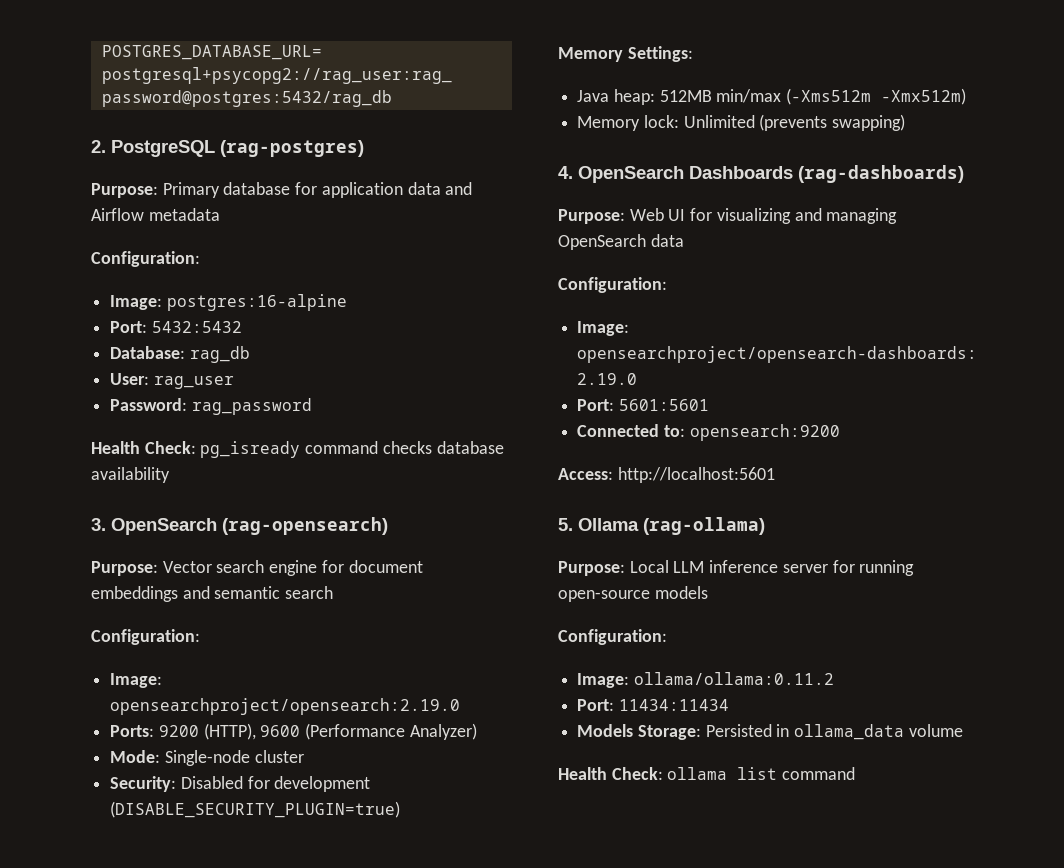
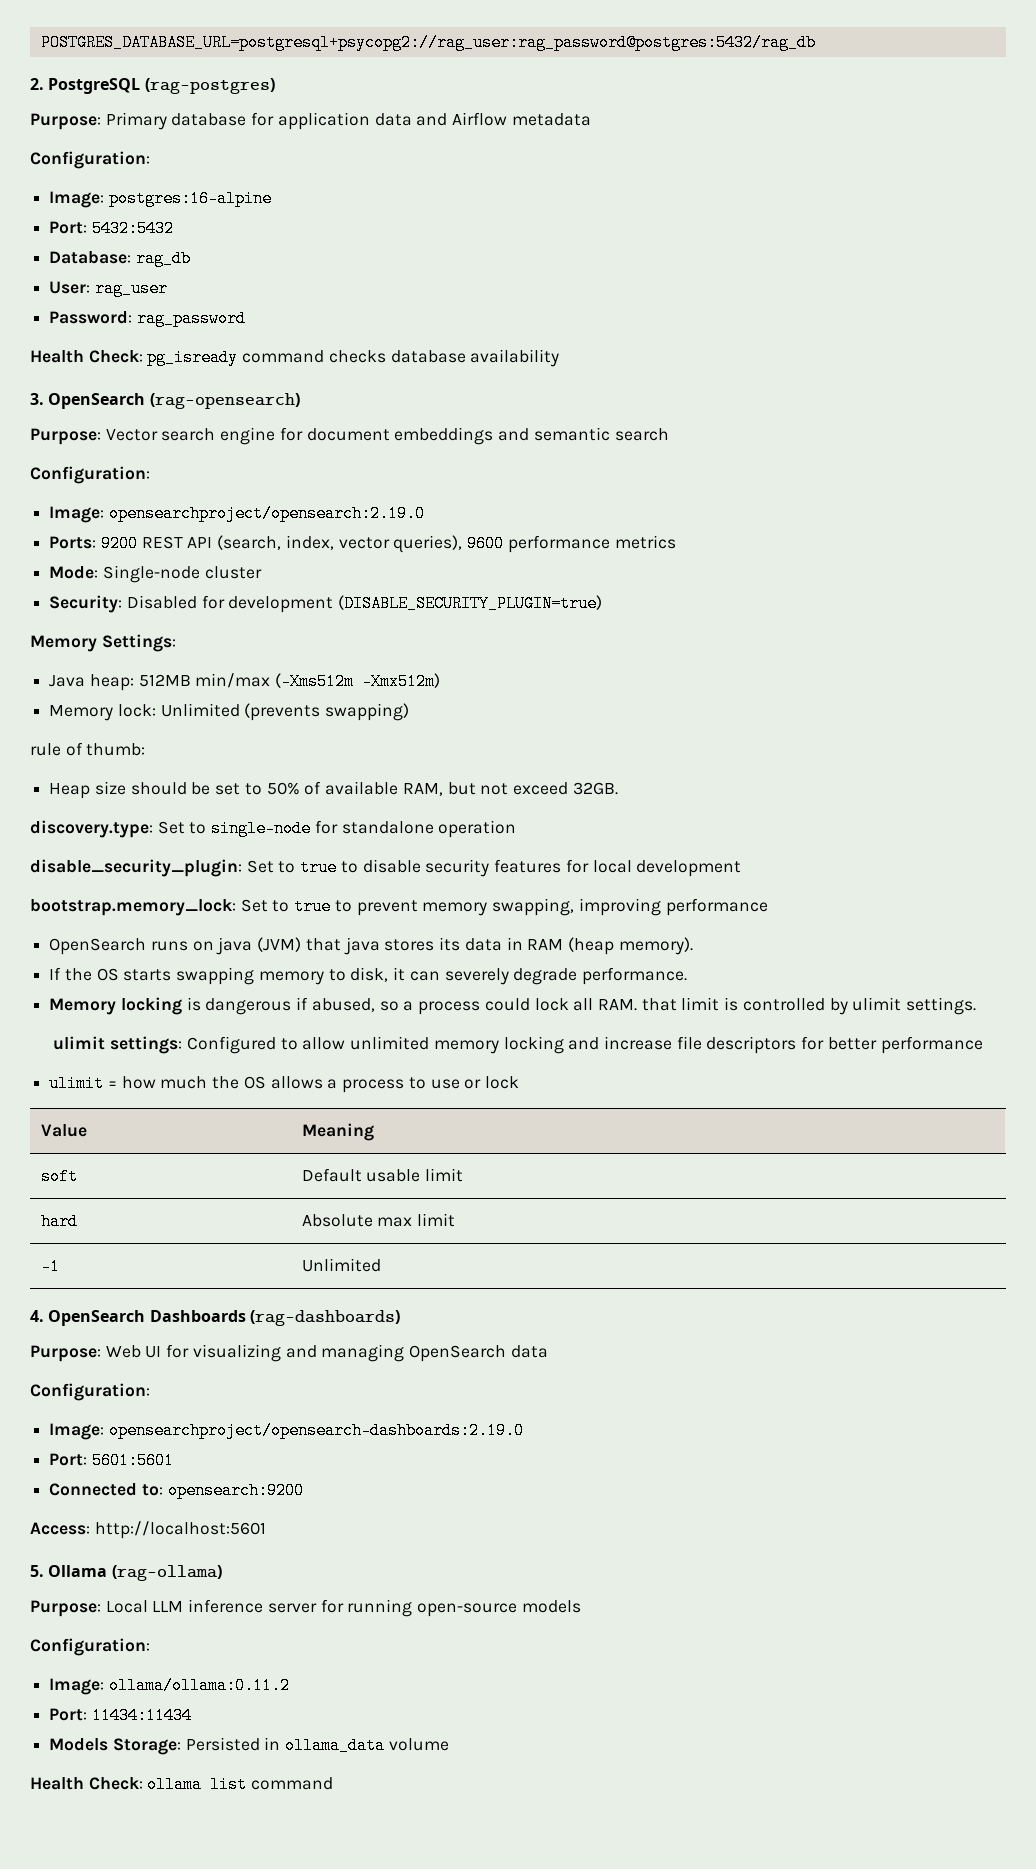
- Ports: 9200 (HTTP), 9600 (Performance Analyzer)
+ Ports: 9200 REST API (search, index, vector queries), 9600 performance metrics
+ rule of thumb:
+ Heap size should be set to 50% of available RAM, but not exceed 32GB.
+ discovery.type: Set to single-node for standalone operation
+ disable_security_plugin: Set to true to disable security features for local development
+ bootstrap.memory_lock: Set to true to prevent memory swapping, improving performance
+ OpenSearch runs on java (JVM) that java stores its data in RAM (heap memory).
+ If the OS starts swapping memory to disk, it can severely degrade performance.
+ Memory locking is dangerous if abused, so a process could lock all RAM. that limit is controlled by ulimit settings.
+ ulimit settings: Configured to allow unlimited memory locking and increase file descriptors for better performance
+ ulimit = how much the OS allows a process to use or lock
+ Value | Meaning
+ soft | Default usable limit
+ hard | Absolute max limit
+ -1 | Unlimited

